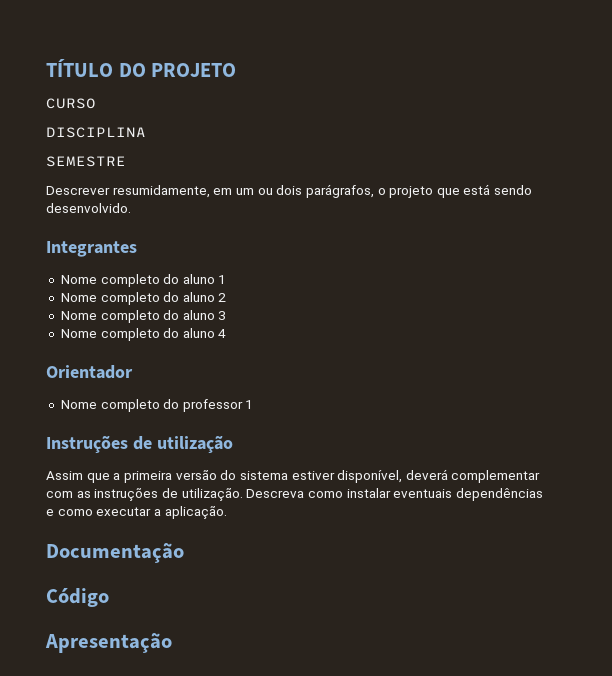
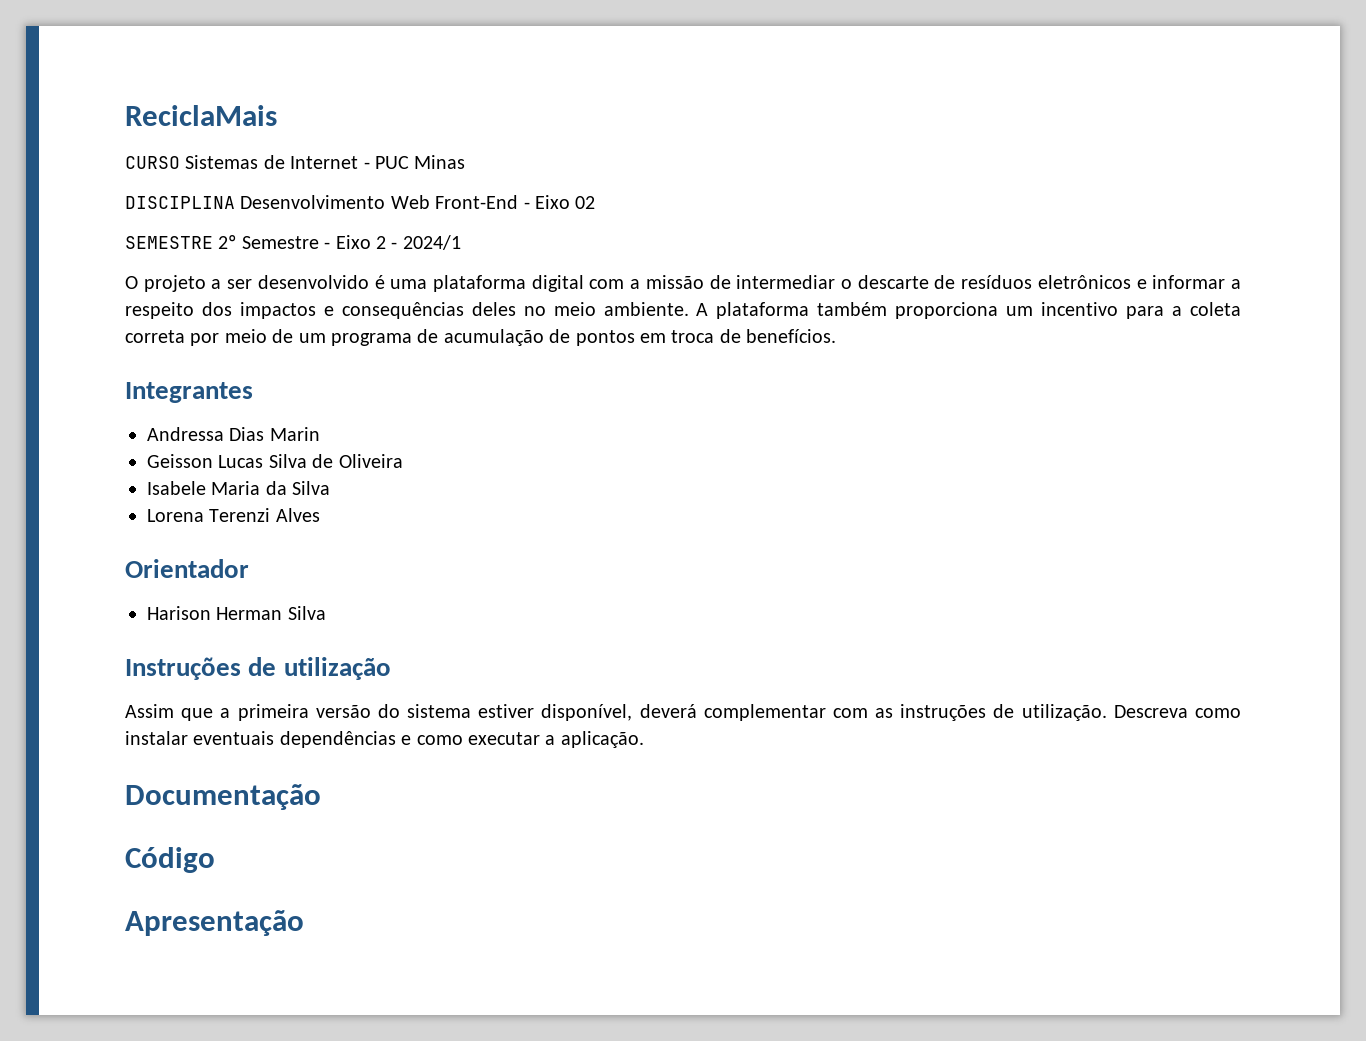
- TÍTULO DO PROJETO
- CURSO
- DISCIPLINA
- SEMESTRE
- Descrever resumidamente, em um ou dois parágrafos, o projeto que está sendo desenvolvido.
+ ReciclaMais
+ CURSO Sistemas de Internet - PUC Minas
+ DISCIPLINA Desenvolvimento Web Front-End - Eixo 02
+ SEMESTRE 2º Semestre - Eixo 2 - 2024/1
+ O projeto a ser desenvolvido é uma plataforma digital com a missão de intermediar o descarte de resíduos eletrônicos e informar a respeito dos impactos e consequências deles no meio ambiente. A plataforma também proporciona um incentivo para a coleta correta por meio de um programa de acumulação de pontos em troca de benefícios.
  Integrantes
- Nome completo do aluno 1
- Nome completo do aluno 2
- Nome completo do aluno 3
- Nome completo do aluno 4
+ Andressa Dias Marin
+ Geisson Lucas Silva de Oliveira
+ Isabele Maria da Silva
+ Lorena Terenzi Alves
  Orientador
- Nome completo do professor 1
+ Harison Herman Silva

